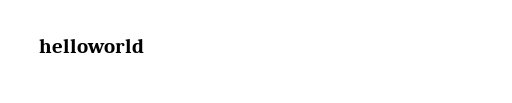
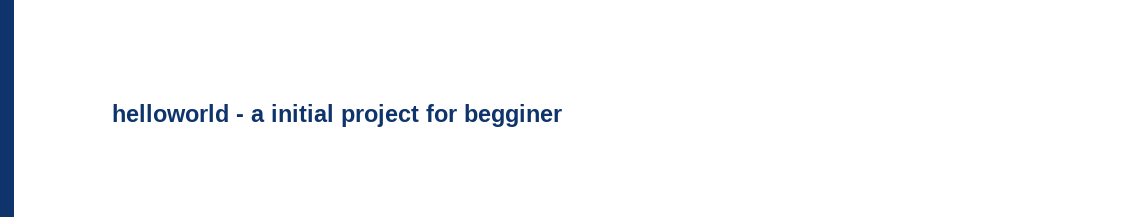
- helloworld
+ helloworld - a initial project for begginer

